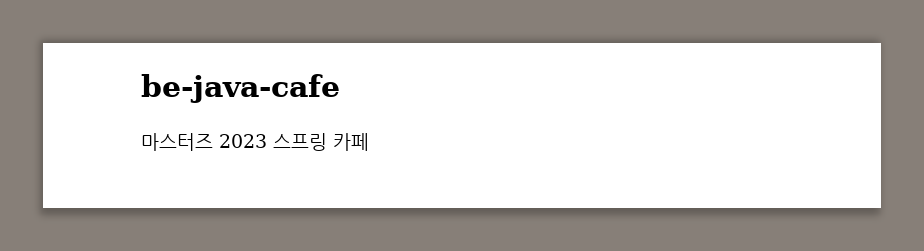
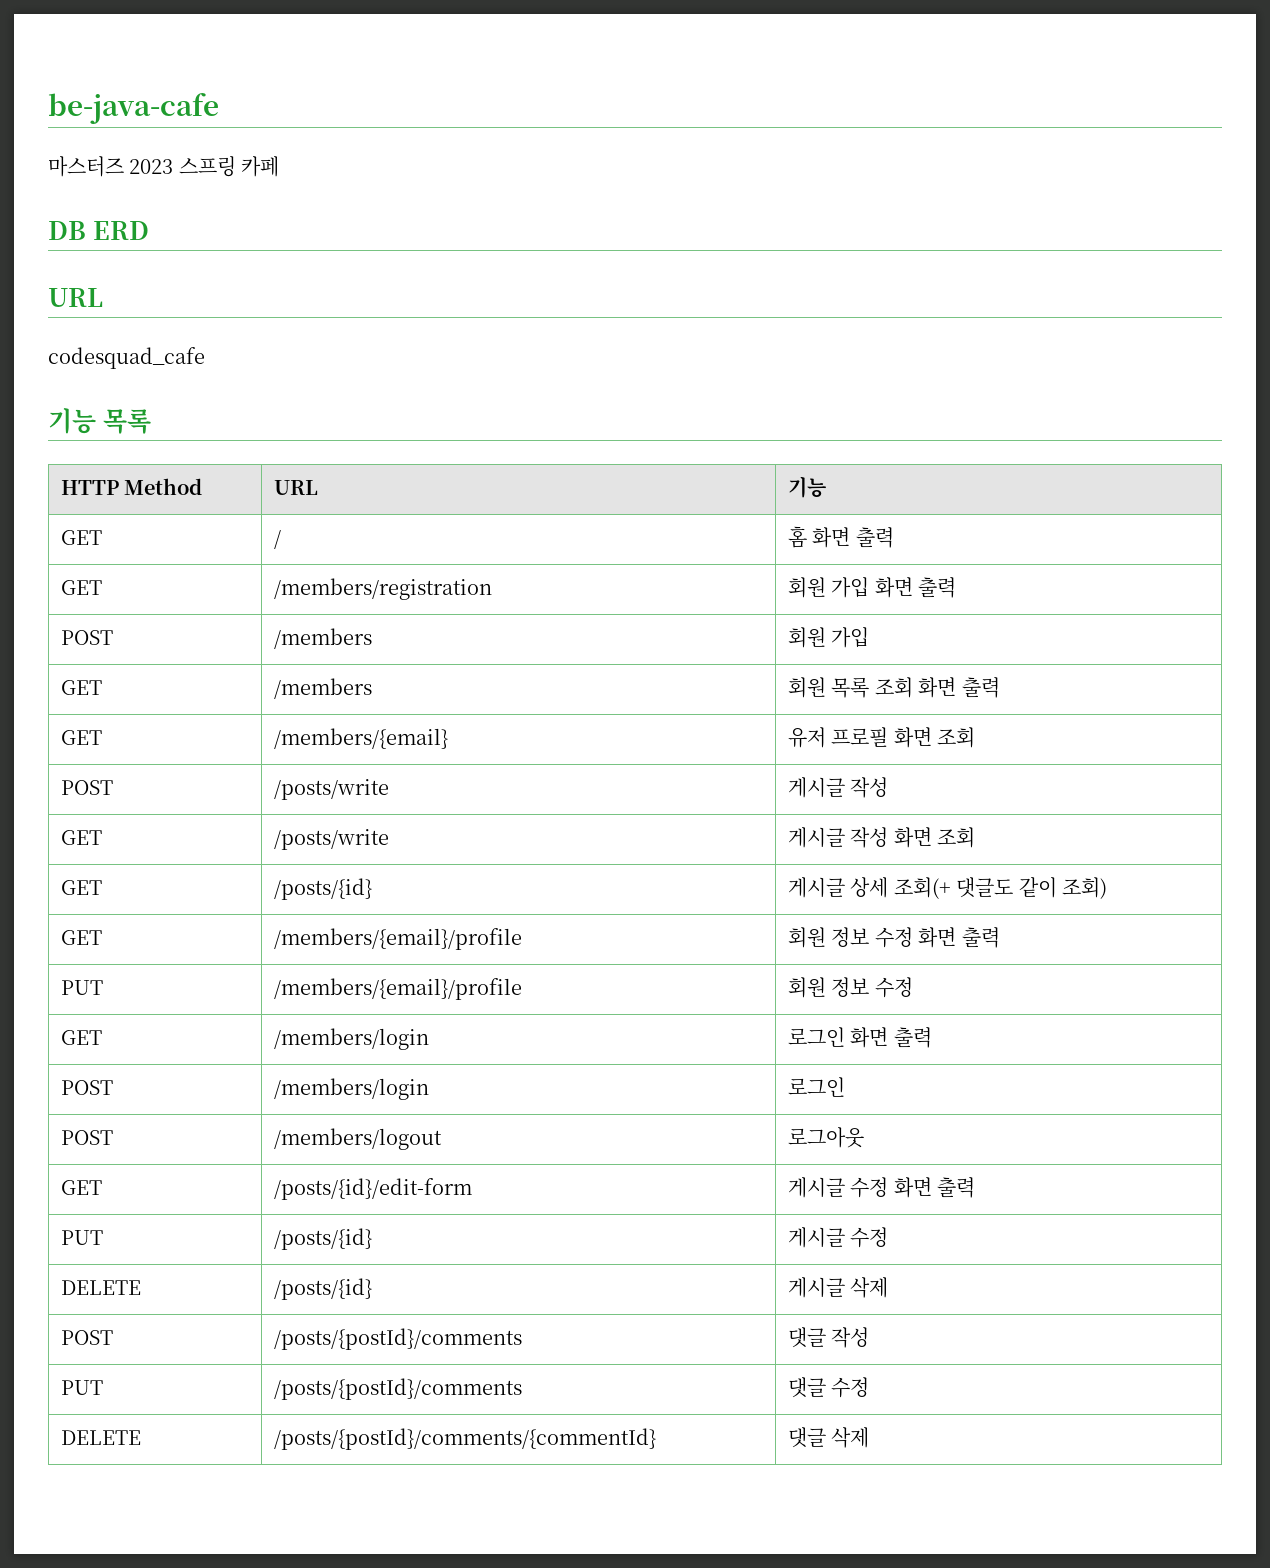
+ DB ERD
+ URL
+ codesquad_cafe
+ 기능 목록
+ HTTP Method | URL | 기능
+ GET | / | 홈 화면 출력
+ GET | /members/registration | 회원 가입 화면 출력
+ POST | /members | 회원 가입
+ GET | /members | 회원 목록 조회 화면 출력
+ GET | /members/{email} | 유저 프로필 화면 조회
+ POST | /posts/write | 게시글 작성
+ GET | /posts/write | 게시글 작성 화면 조회
+ GET | /posts/{id} | 게시글 상세 조회(+ 댓글도 같이 조회)
+ GET | /members/{email}/profile | 회원 정보 수정 화면 출력
+ PUT | /members/{email}/profile | 회원 정보 수정
+ GET | /members/login | 로그인 화면 출력
+ POST | /members/login | 로그인
+ POST | /members/logout | 로그아웃
+ GET | /posts/{id}/edit-form | 게시글 수정 화면 출력
+ PUT | /posts/{id} | 게시글 수정
+ DELETE | /posts/{id} | 게시글 삭제
+ POST | /posts/{postId}/comments | 댓글 작성
+ PUT | /posts/{postId}/comments | 댓글 수정
+ DELETE | /posts/{postId}/comments/{commentId} | 댓글 삭제

